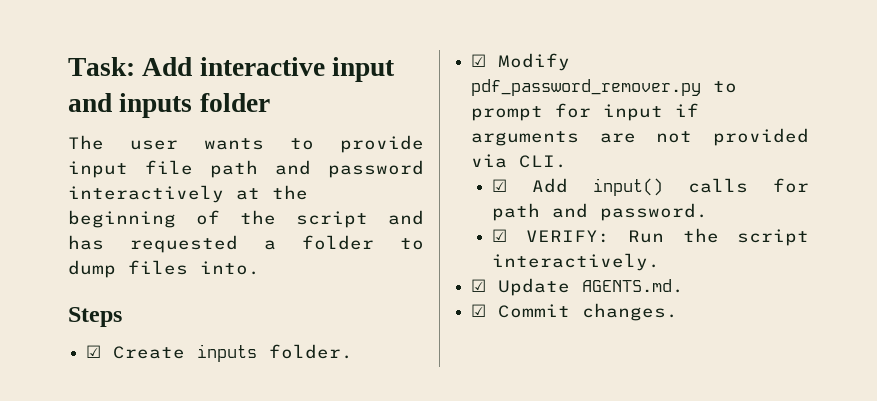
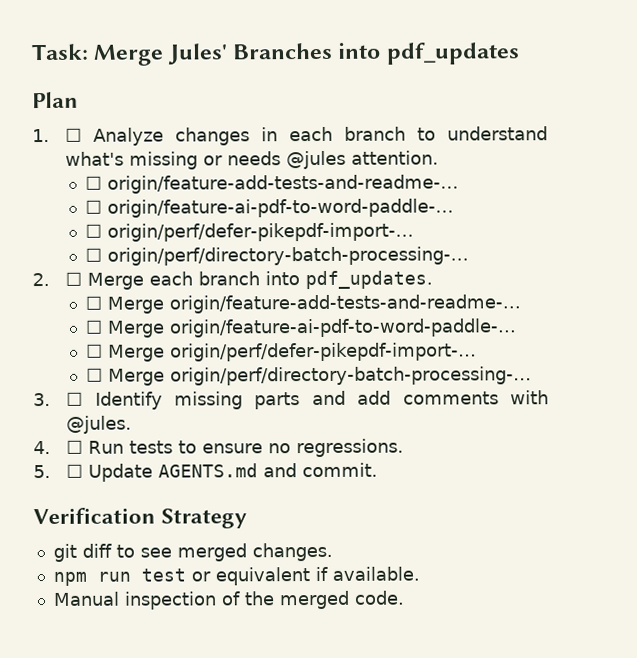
- Task: Add interactive input and inputs folder
- The user wants to provide input file path and password interactively at the beginning of the script and has requested a folder to dump files into.
- Steps
- ☑ Create inputs folder.
- ☑ Modify pdf_password_remover.py to prompt for input if arguments are not provided via CLI.
- ☑ Add input() calls for path and password.
- ☑ VERIFY: Run the script interactively.
- ☑ Update AGENTS.md.
- ☑ Commit changes.
+ Task: Merge Jules' Branches into pdf_updates
+ Plan
+ 1. ☐ Analyze changes in each branch to understand what's missing or needs @jules attention.
+ ☐ origin/feature-add-tests-and-readme-...
+ ☐ origin/feature-ai-pdf-to-word-paddle-...
+ ☐ origin/perf/defer-pikepdf-import-...
+ ☐ origin/perf/directory-batch-processing-...
+ 2. ☐ Merge each branch into pdf_updates.
+ ☐ Merge origin/feature-add-tests-and-readme-...
+ ☐ Merge origin/feature-ai-pdf-to-word-paddle-...
+ ☐ Merge origin/perf/defer-pikepdf-import-...
+ ☐ Merge origin/perf/directory-batch-processing-...
+ 3. ☐ Identify missing parts and add comments with @jules.
+ 4. ☐ Run tests to ensure no regressions.
+ 5. ☐ Update AGENTS.md and commit.
+ Verification Strategy
+ git diff to see merged changes.
+ npm run test or equivalent if available.
+ Manual inspection of the merged code.

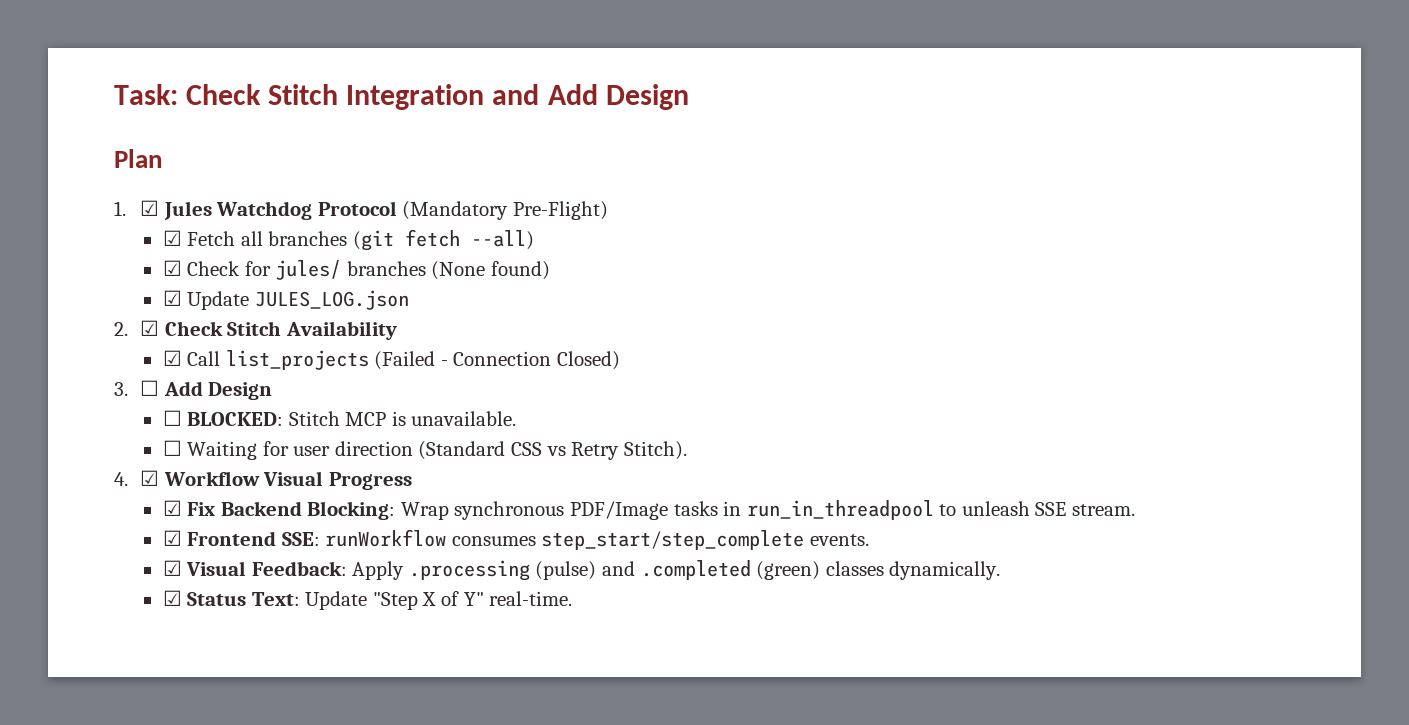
- Task: Merge Jules' Branches into pdf_updates
+ Task: Check Stitch Integration and Add Design
  Plan
- 1. ☐ Analyze changes in each branch to understand what's missing or needs @jules attention.
- ☐ origin/feature-add-tests-and-readme-...
- ☐ origin/feature-ai-pdf-to-word-paddle-...
- ☐ origin/perf/defer-pikepdf-import-...
- ☐ origin/perf/directory-batch-processing-...
- 2. ☐ Merge each branch into pdf_updates.
- ☐ Merge origin/feature-add-tests-and-readme-...
- ☐ Merge origin/feature-ai-pdf-to-word-paddle-...
- ☐ Merge origin/perf/defer-pikepdf-import-...
- ☐ Merge origin/perf/directory-batch-processing-...
- 3. ☐ Identify missing parts and add comments with @jules.
- 4. ☐ Run tests to ensure no regressions.
- 5. ☐ Update AGENTS.md and commit.
- Verification Strategy
- git diff to see merged changes.
- npm run test or equivalent if available.
- Manual inspection of the merged code.
+ 1. ☑ Jules Watchdog Protocol (Mandatory Pre-Flight)
+ ☑ Fetch all branches (git fetch --all)
+ ☑ Check for jules/ branches (None found)
+ ☑ Update JULES_LOG.json
+ 2. ☑ Check Stitch Availability
+ ☑ Call list_projects (Failed - Connection Closed)
+ 3. ☐ Add Design
+ ☐ BLOCKED: Stitch MCP is unavailable.
+ ☐ Waiting for user direction (Standard CSS vs Retry Stitch).
+ 4. ☑ Workflow Visual Progress
+ ☑ Fix Backend Blocking: Wrap synchronous PDF/Image tasks in run_in_threadpool to unleash SSE stream.
+ ☑ Frontend SSE: runWorkflow consumes step_start/step_complete events.
+ ☑ Visual Feedback: Apply .processing (pulse) and .completed (green) classes dynamically.
+ ☑ Status Text: Update "Step X of Y" real-time.

